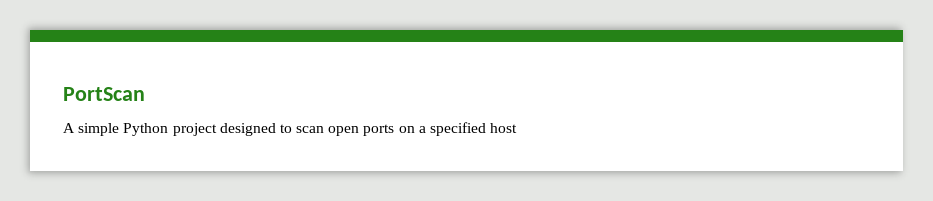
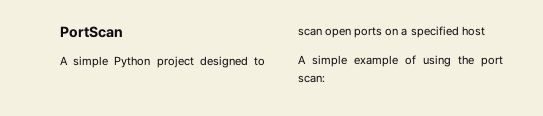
+ A simple example of using the port scan:

